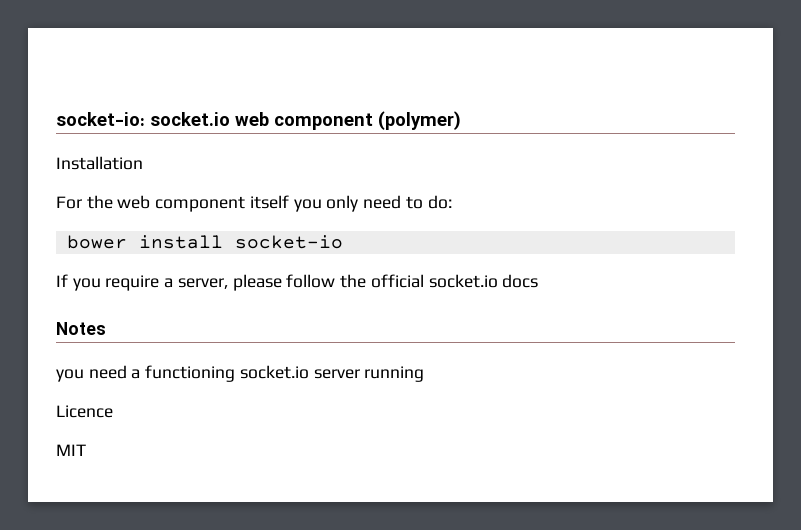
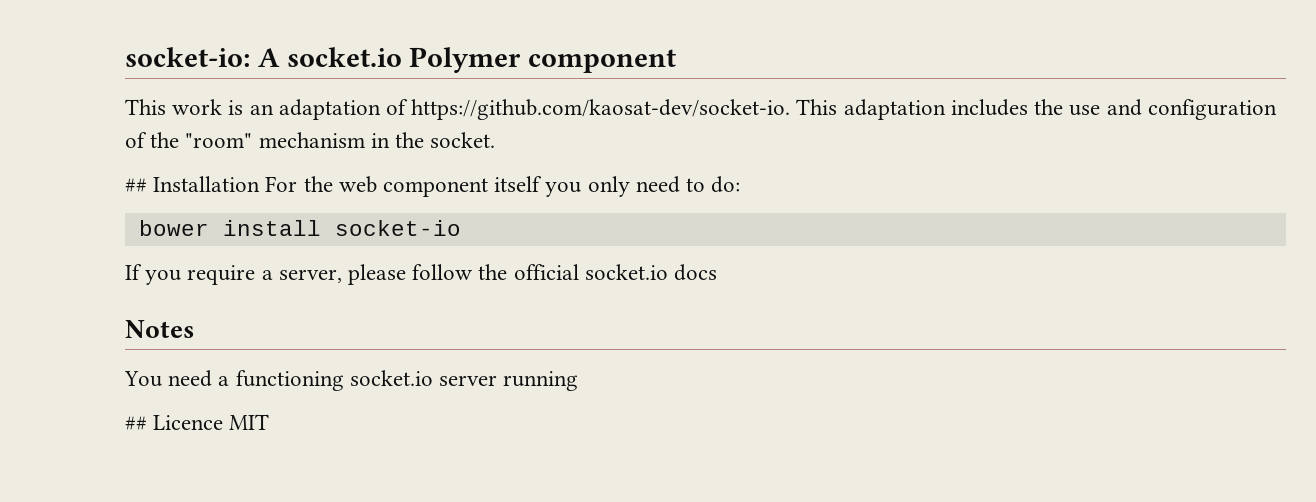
- socket-io: socket.io web component (polymer)
- Installation
- For the web component itself you only need to do:
+ socket-io: A socket.io Polymer component
+ This work is an adaptation of https://github.com/kaosat-dev/socket-io. This adaptation includes the use and configuration of the "room" mechanism in the socket.
+ ## Installation For the web component itself you only need to do:
- you need a functioning socket.io server running
+ You need a functioning socket.io server running
- Licence
- MIT
+ ## Licence MIT

